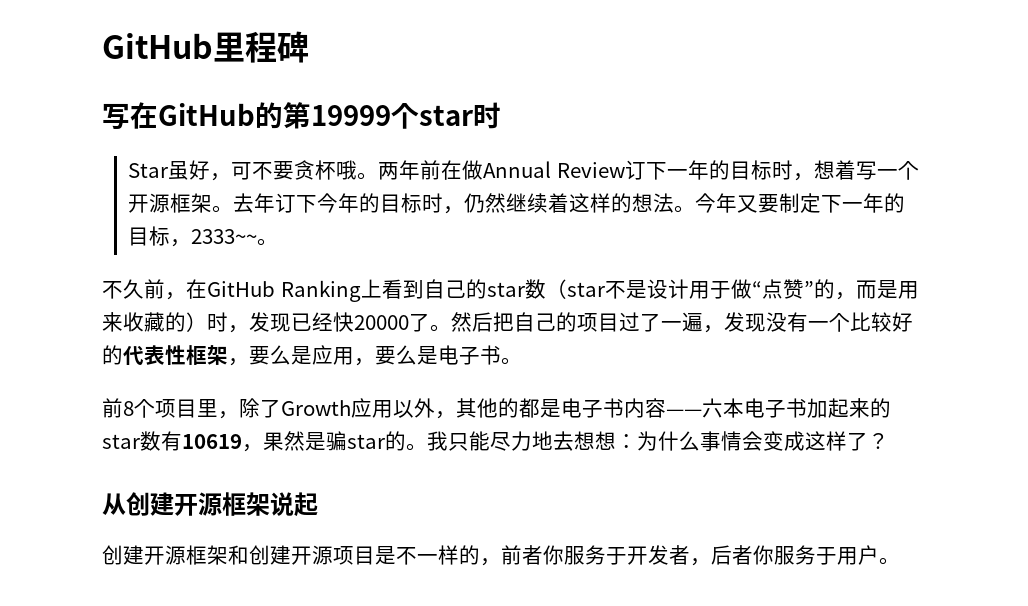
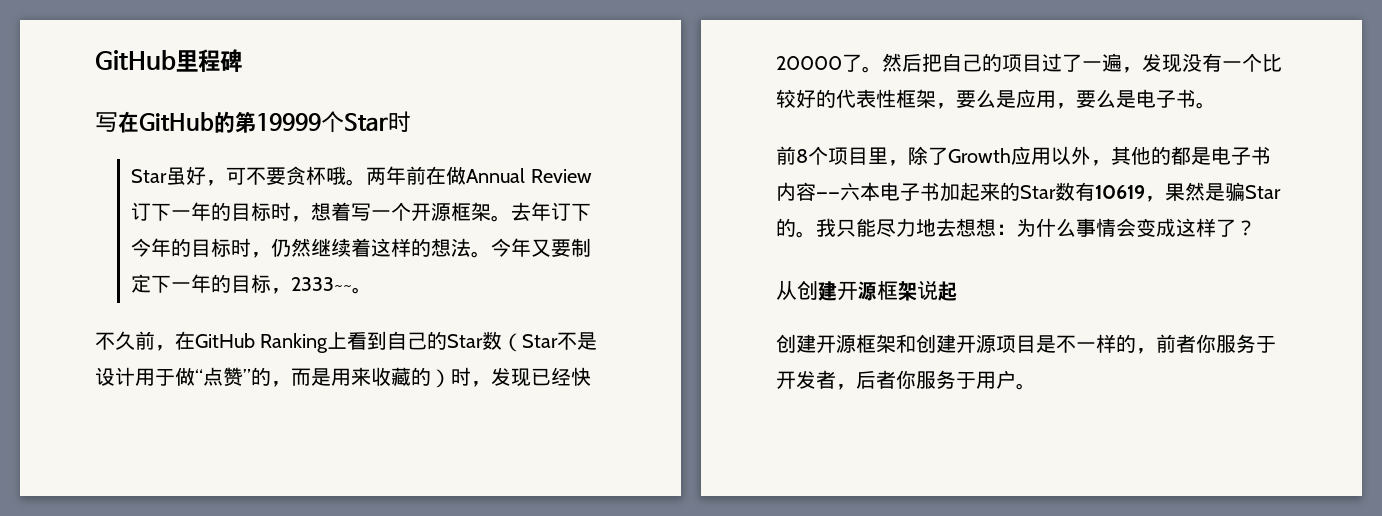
- 写在GitHub的第19999个star时
+ 写在GitHub的第19999个Star时
- 不久前，在GitHub Ranking上看到自己的star数（star不是设计用于做“点赞”的，而是用来收藏的）时，发现已经快20000了。
+ 不久前，在GitHub Ranking上看到自己的Star数（Star不是设计用于做“点赞”的，而是用来收藏的）时，发现已经快20000了。
- 前8个项目里，除了Growth应用以外，其他的都是电子书内容——六本电子书加起来的star数有10619，果然是骗star的。
+ 前8个项目里，除了Growth应用以外，其他的都是电子书内容——六本电子书加起来的Star数有10619，果然是骗Star的。

